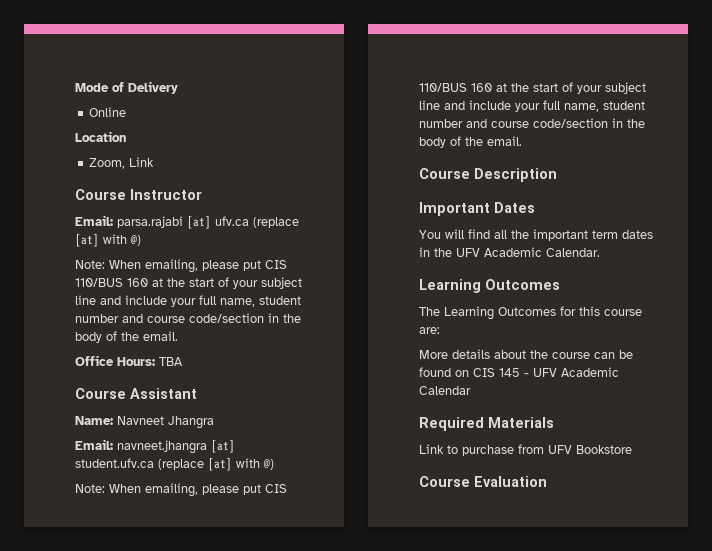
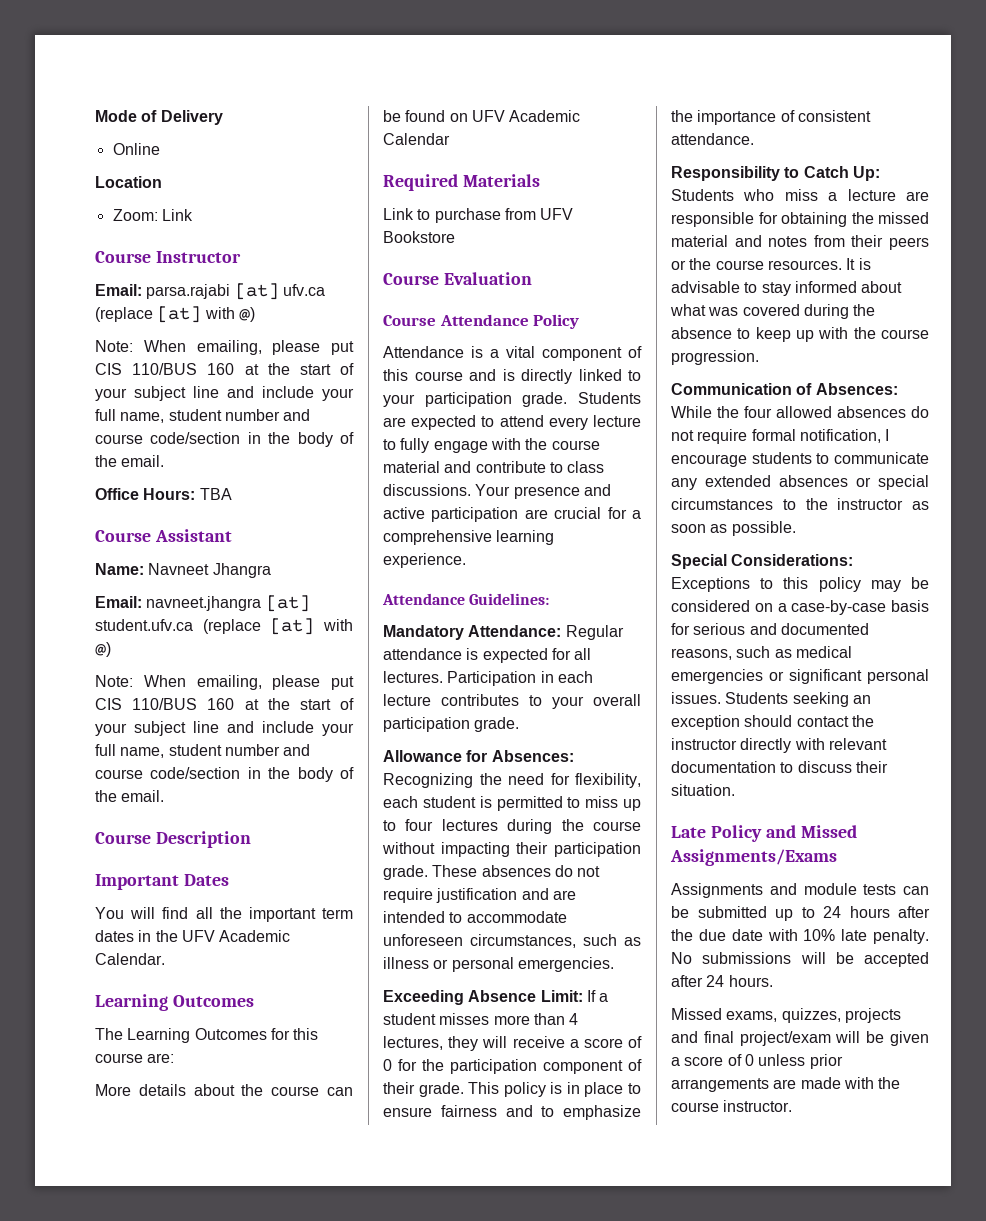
- Zoom, Link
+ Zoom: Link
- More details about the course can be found on CIS 145 - UFV Academic Calendar
+ More details about the course can be found on UFV Academic Calendar
+ Course Attendance Policy
+ Attendance is a vital component of this course and is directly linked to your participation grade. Students are expected to attend every lecture to fully engage with the course material and contribute to class discussions. Your presence and active participation are crucial for a comprehensive learning experience.
+ Attendance Guidelines:
+ Mandatory Attendance: Regular attendance is expected for all lectures. Participation in each lecture contributes to your overall participation grade.
+ Allowance for Absences: Recognizing the need for flexibility, each student is permitted to miss up to four lectures during the course without impacting their participation grade. These absences do not require justification and are intended to accommodate unforeseen circumstances, such as illness or personal emergencies.
+ Exceeding Absence Limit: If a student misses more than 4 lectures, they will receive a score of 0 for the participation component of their grade. This policy is in place to ensure fairness and to emphasize the importance of consistent attendance.
+ Responsibility to Catch Up: Students who miss a lecture are responsible for obtaining the missed material and notes from their peers or the course resources. It is advisable to stay informed about what was covered during the absence to keep up with the course progression.
+ Communication of Absences: While the four allowed absences do not require formal notification, I encourage students to communicate any extended absences or special circumstances to the instructor as soon as possible.
+ Special Considerations: Exceptions to this policy may be considered on a case-by-case basis for serious and documented reasons, such as medical emergencies or significant personal issues. Students seeking an exception should contact the instructor directly with relevant documentation to discuss their situation.
+ Late Policy and Missed Assignments/Exams
+ Assignments and module tests can be submitted up to 24 hours after the due date with 10% late penalty. No submissions will be accepted after 24 hours.
+ Missed exams, quizzes, projects and final project/exam will be given a score of 0 unless prior arrangements are made with the course instructor.

